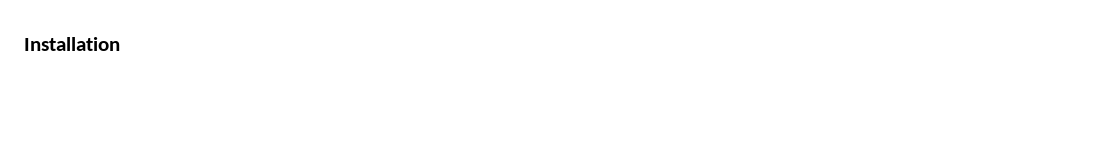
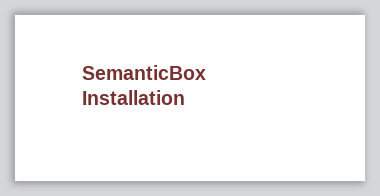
- Installation
+ SemanticBox Installation

